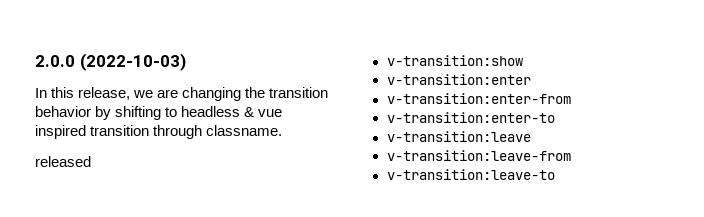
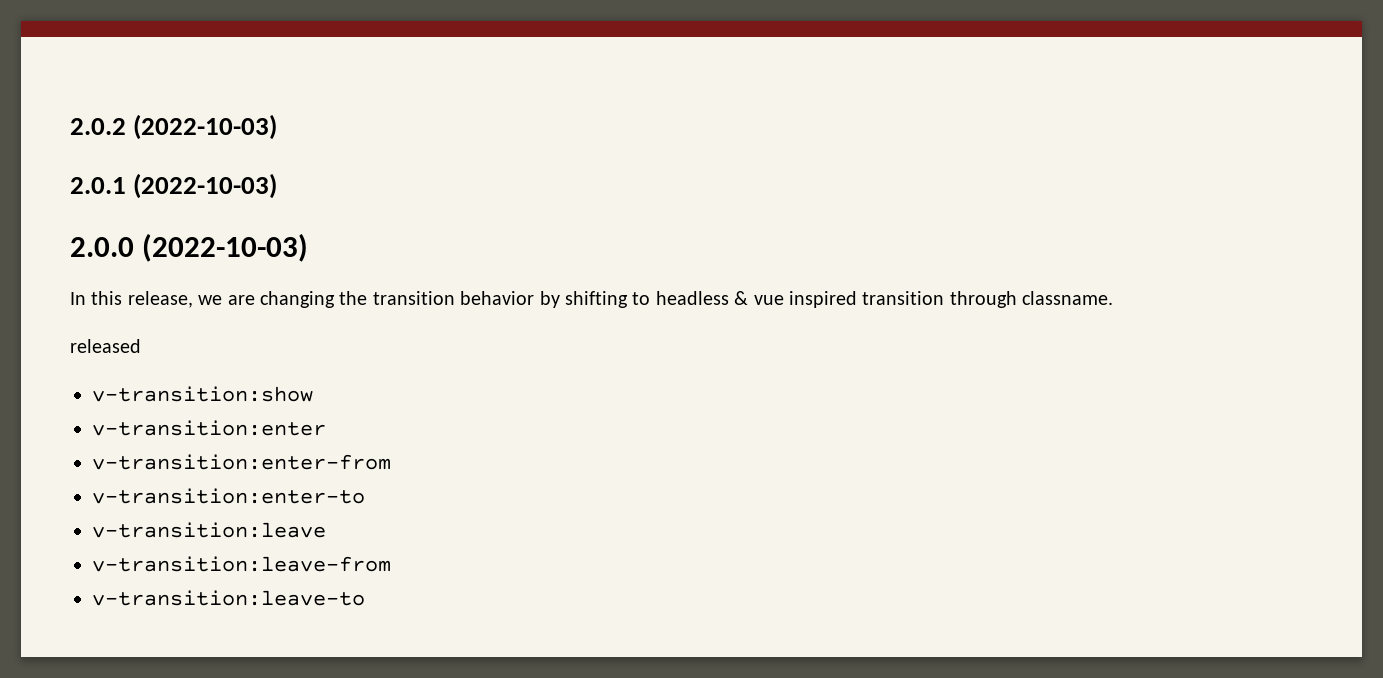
+ 2.0.2 (2022-10-03)
+ 2.0.1 (2022-10-03)

